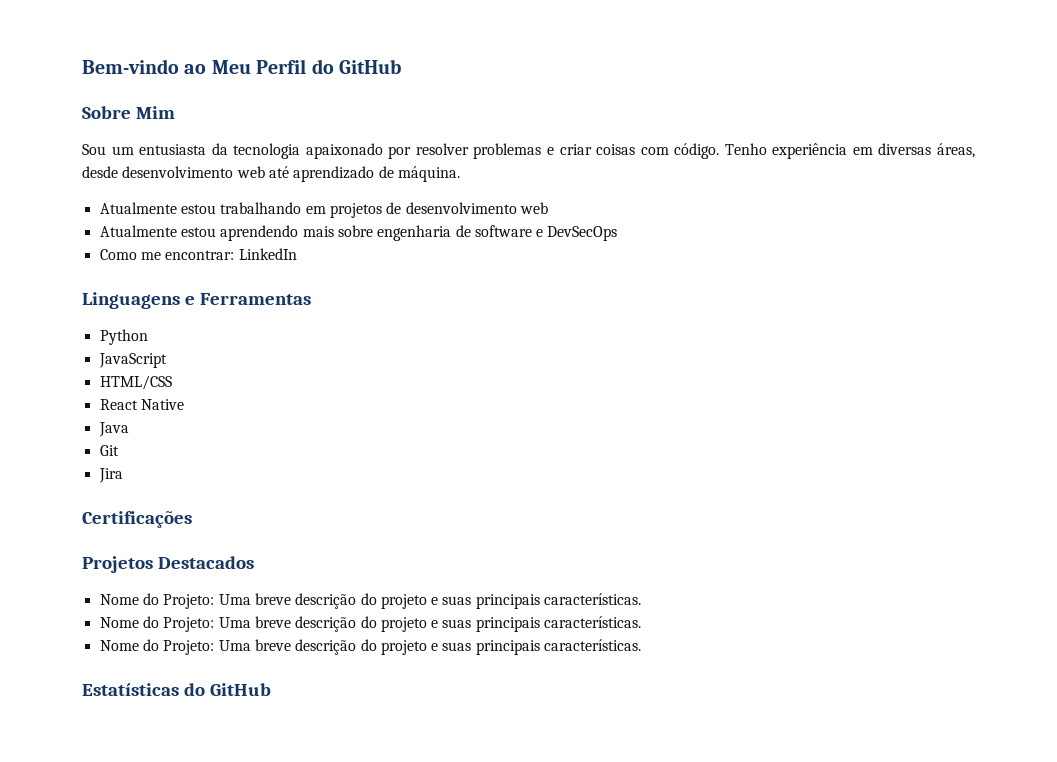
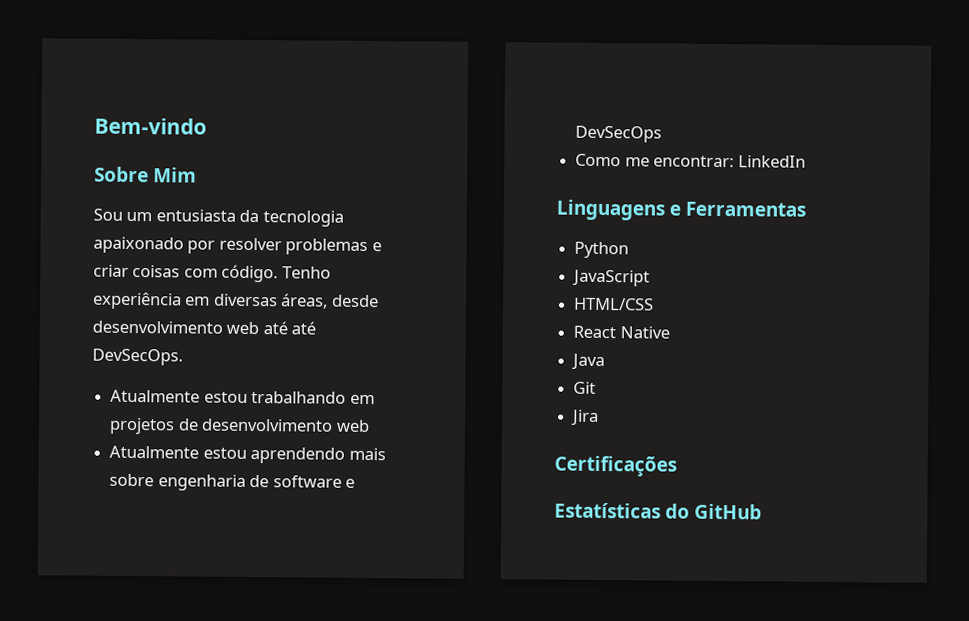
- Bem-vindo ao Meu Perfil do GitHub
+ Bem-vindo
- Tenho experiência em diversas áreas, desde desenvolvimento web até aprendizado de máquina.
+ Tenho experiência em diversas áreas, desde desenvolvimento web até até DevSecOps.
- Projetos Destacados
- Nome do Projeto: Uma breve descrição do projeto e suas principais características.
- Nome do Projeto: Uma breve descrição do projeto e suas principais características.
- Nome do Projeto: Uma breve descrição do projeto e suas principais características.

